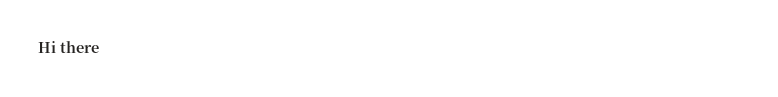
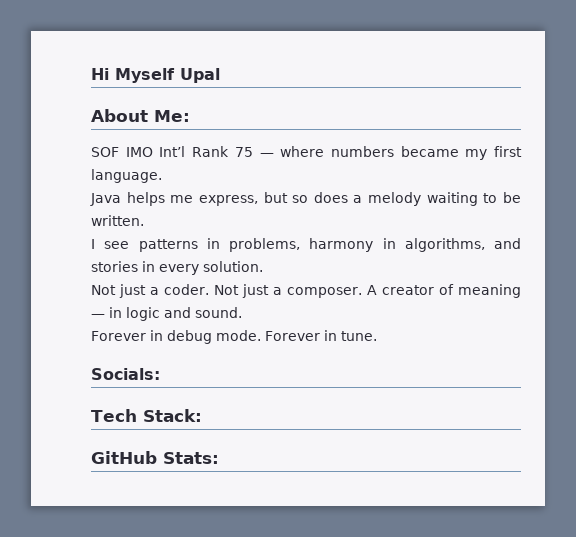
- Hi there
+ Hi Myself Upal
+ About Me:
+ SOF IMO Int’l Rank 75 — where numbers became my first language.
+ Java helps me express, but so does a melody waiting to be written.
+ I see patterns in problems, harmony in algorithms, and stories in every solution.
+ Not just a coder. Not just a composer. A creator of meaning — in logic and sound.
+ Forever in debug mode. Forever in tune.
+ Socials:
+ Tech Stack:
+ GitHub Stats:

